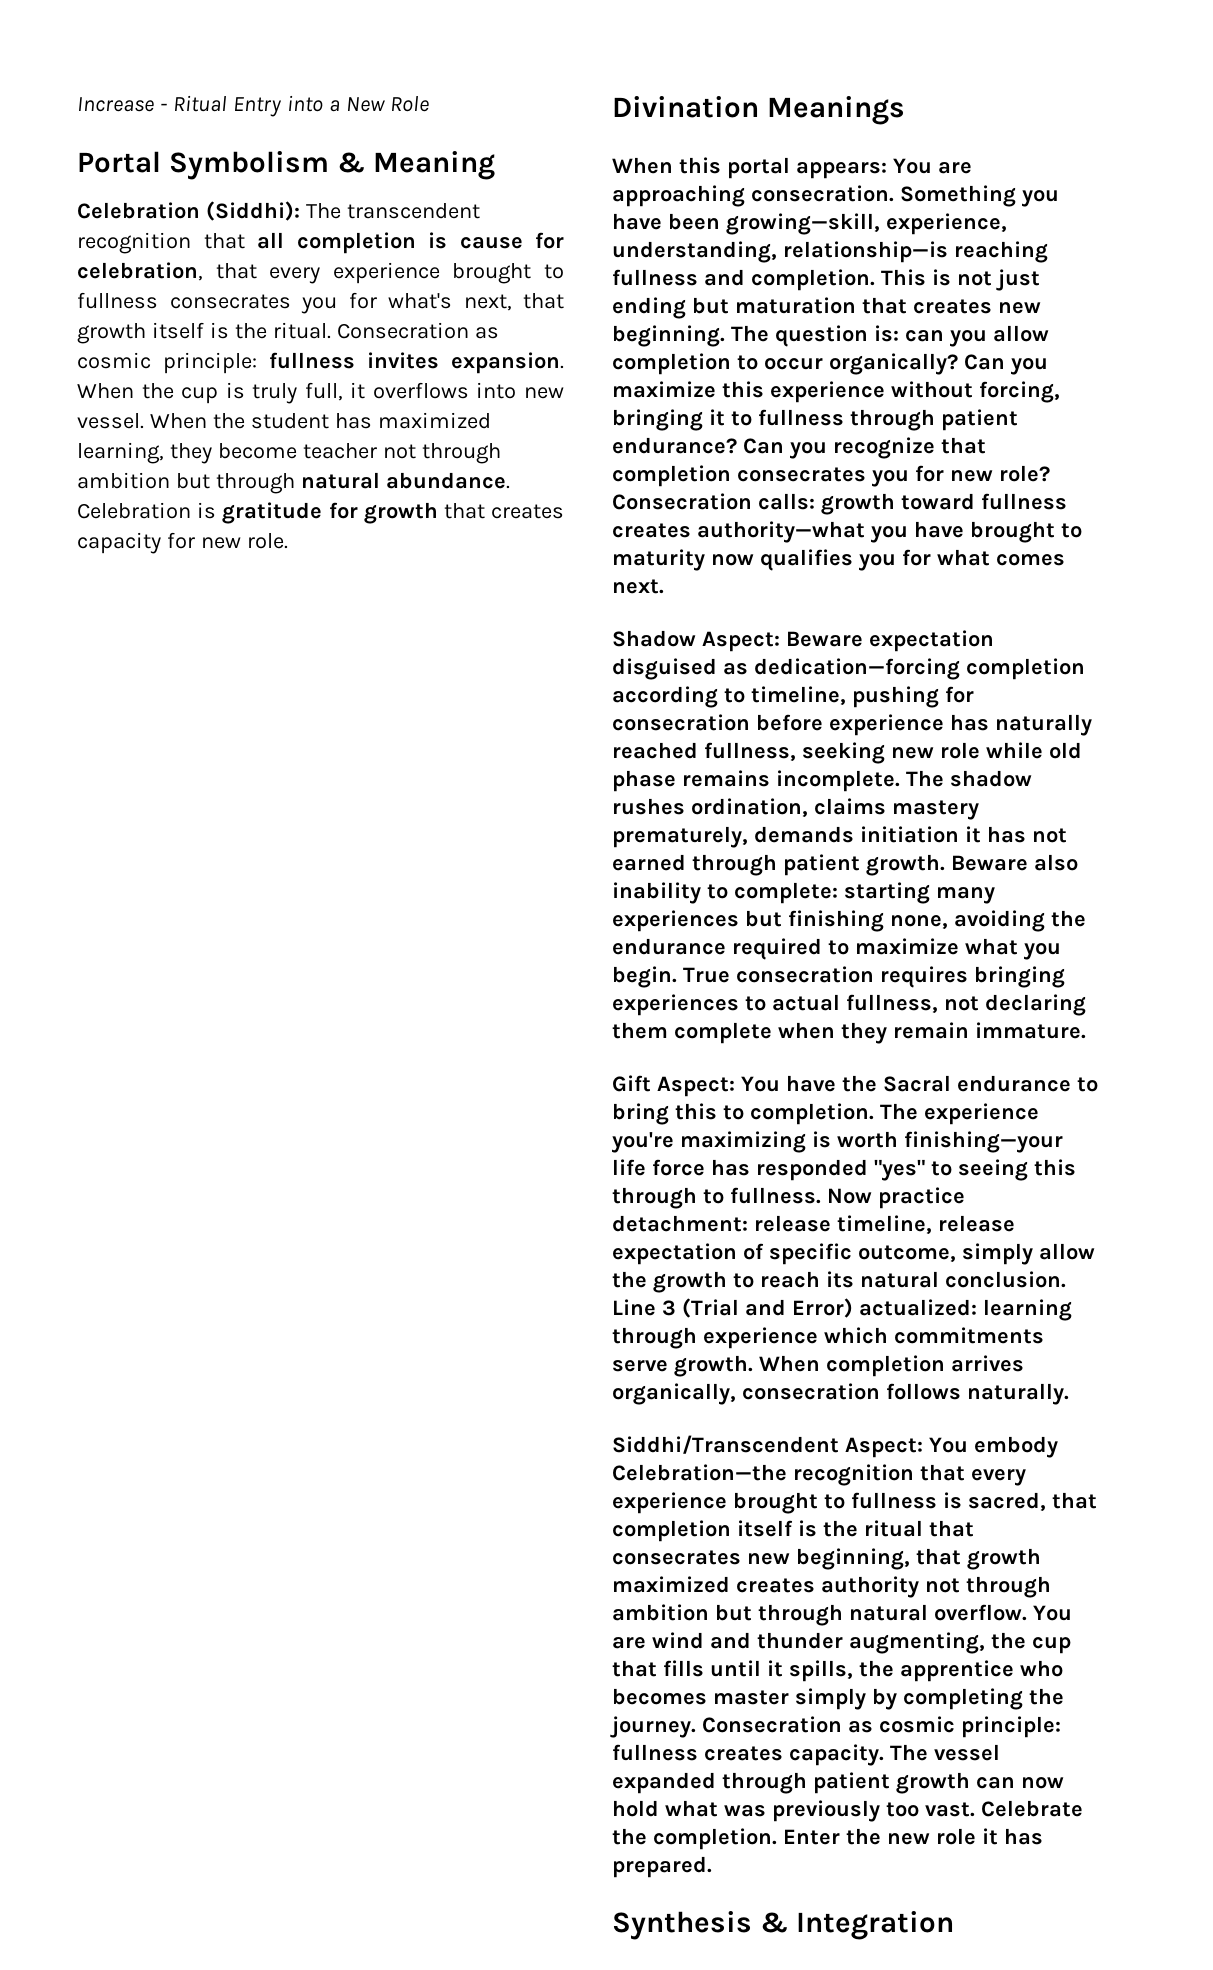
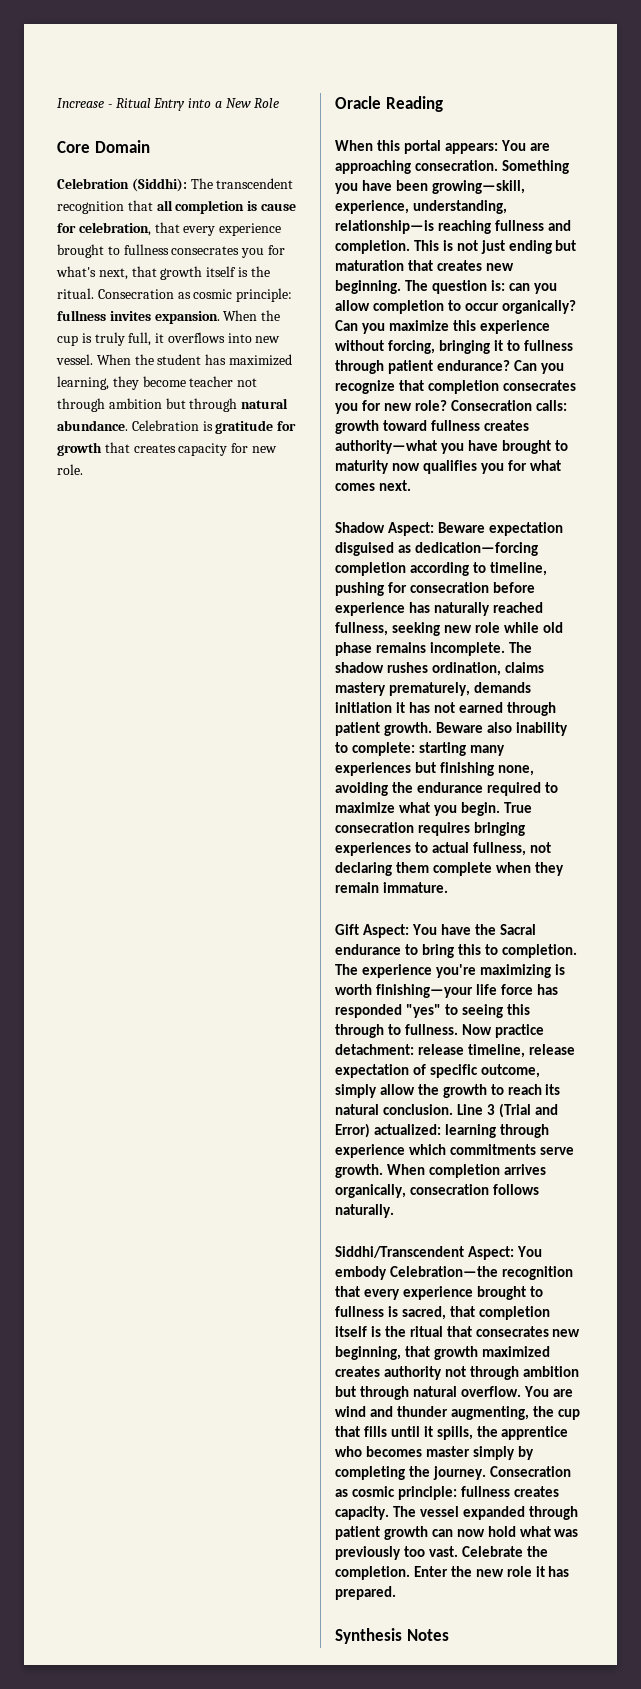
- Portal Symbolism & Meaning
+ Core Domain
- Divination Meanings
+ Oracle Reading
- Synthesis & Integration
+ Synthesis Notes

